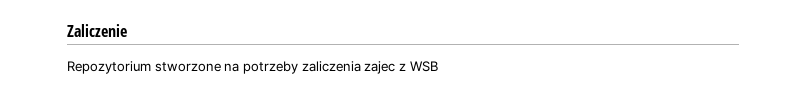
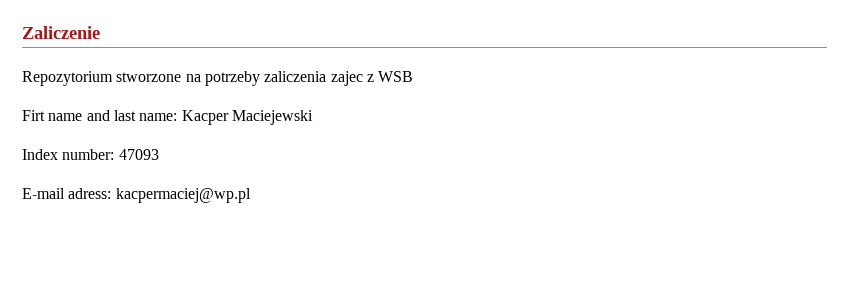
+ Firt name and last name: Kacper Maciejewski
+ Index number: 47093
+ E-mail adress: kacpermaciej@wp.pl

